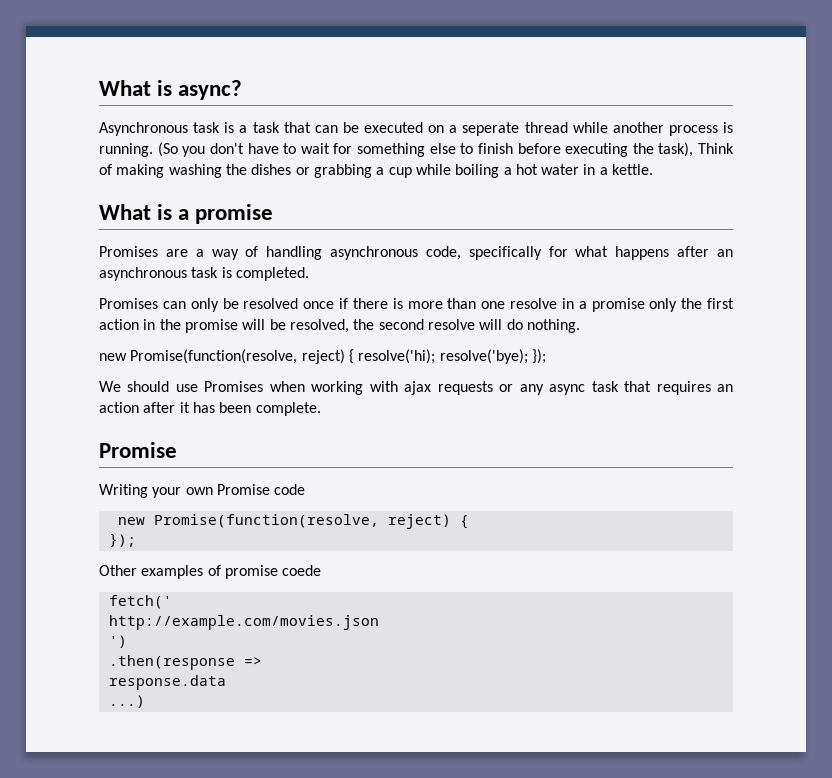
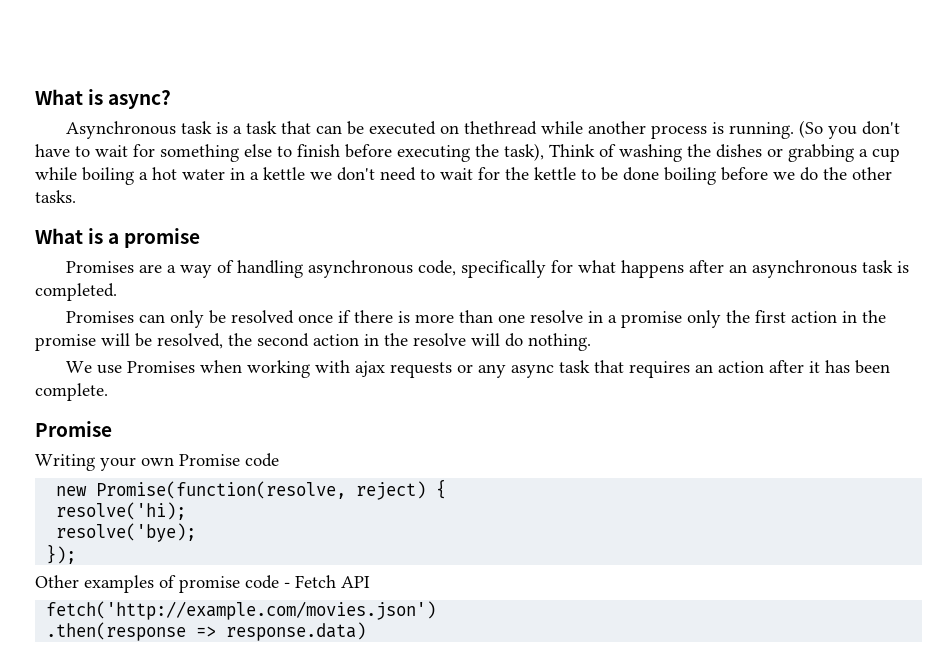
- Asynchronous task is a task that can be executed on a seperate thread while another process is running.
+ Asynchronous task is a task that can be executed on thethread while another process is running.
- (So you don't have to wait for something else to finish before executing the task), Think of making washing the dishes or grabbing a cup while boiling a hot water in a kettle.
+ (So you don't have to wait for something else to finish before executing the task), Think of washing the dishes or grabbing a cup while boiling a hot water in a kettle we don't need to wait for the kettle to be done boiling before we do the other tasks.
- Promises can only be resolved once if there is more than one resolve in a promise only the first action in the promise will be resolved, the second resolve will do nothing.
+ Promises can only be resolved once if there is more than one resolve in a promise only the first action in the promise will be resolved, the second action in the resolve will do nothing.
- new Promise(function(resolve, reject) { resolve('hi); resolve('bye); });
- We should use Promises when working with ajax requests or any async task that requires an action after it has been complete.
+ We use Promises when working with ajax requests or any async task that requires an action after it has been complete.
+ resolve('hi);
+ resolve('bye);
- Other examples of promise coede
- fetch('
- http://example.com/movies.json
- ')
+ Other examples of promise code - Fetch API
+ fetch('http://example.com/movies.json')
- .then(response =>
- response.data
- ...)
+ .then(response => response.data)

